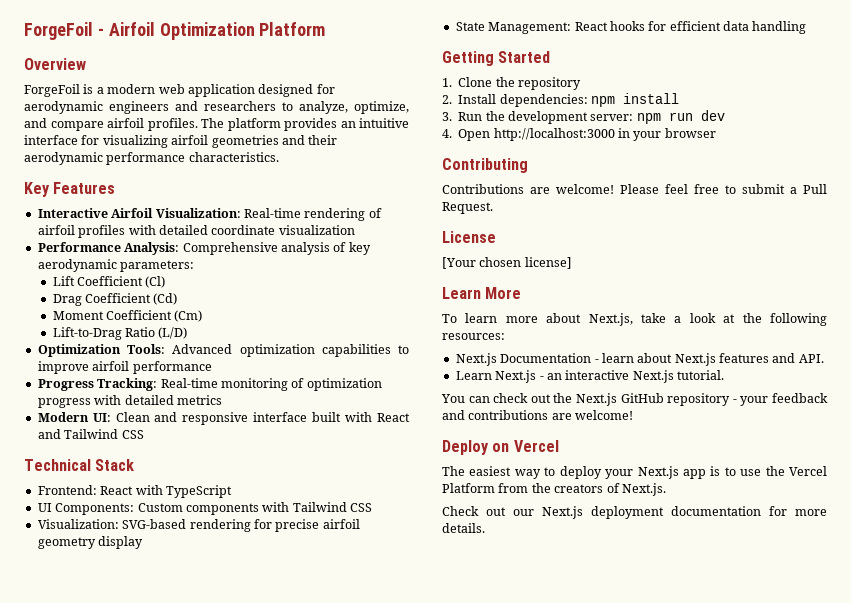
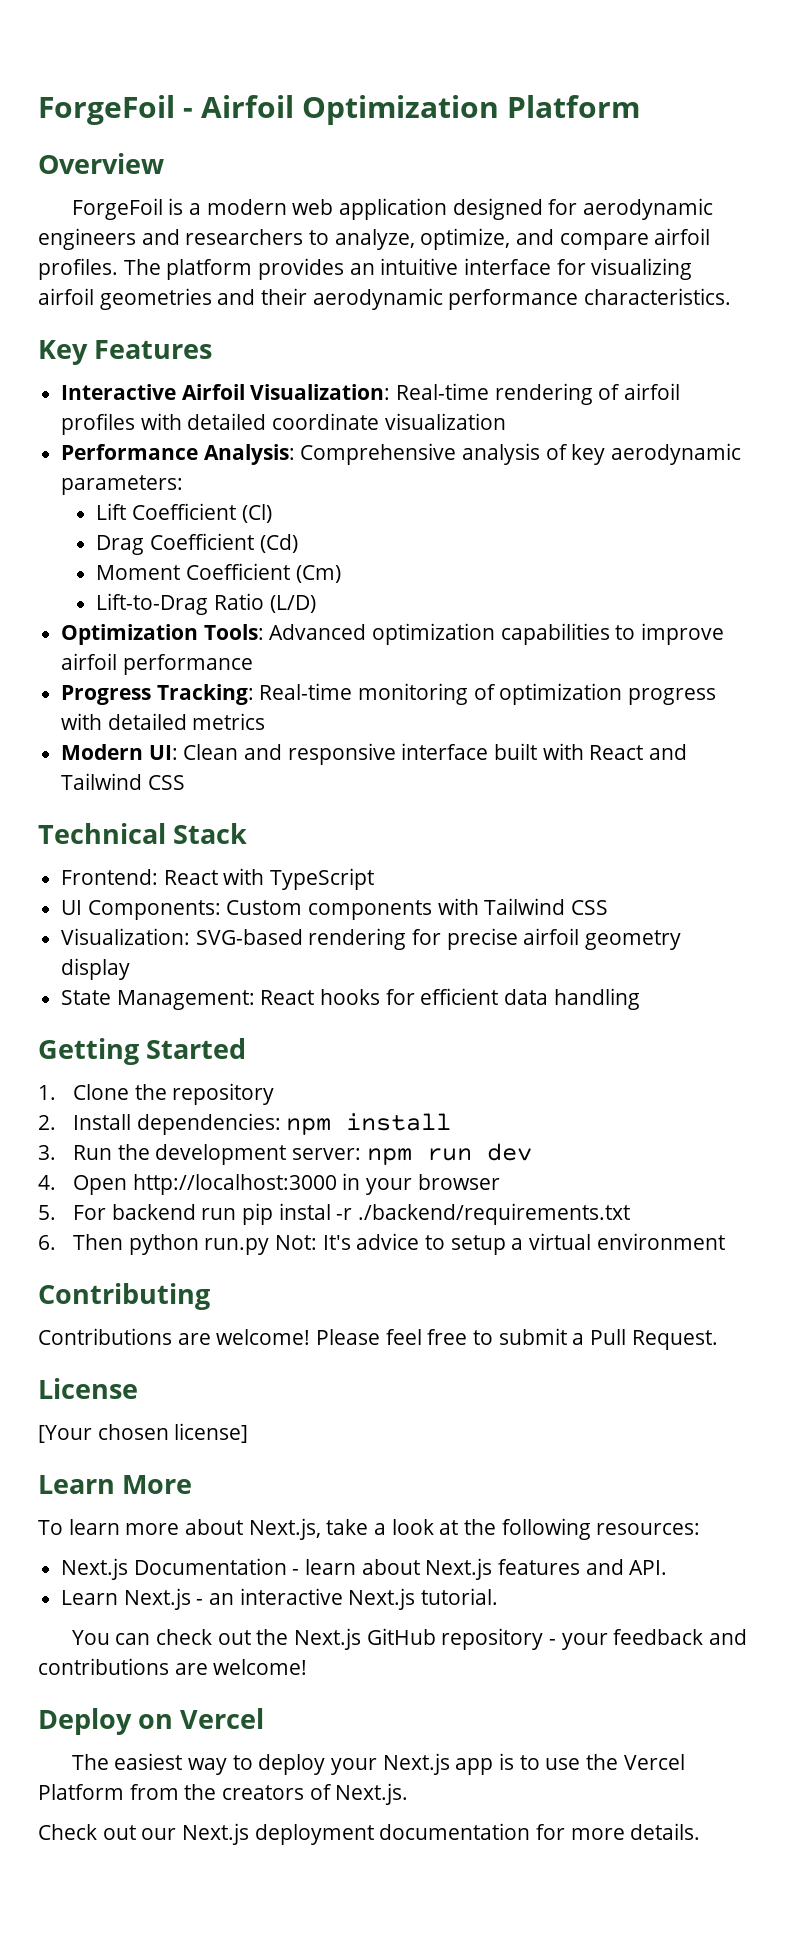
+ 5. For backend run pip instal -r ./backend/requirements.txt
+ 6. Then python run.py Not: It's advice to setup a virtual environment

